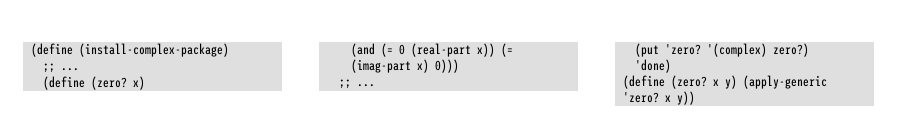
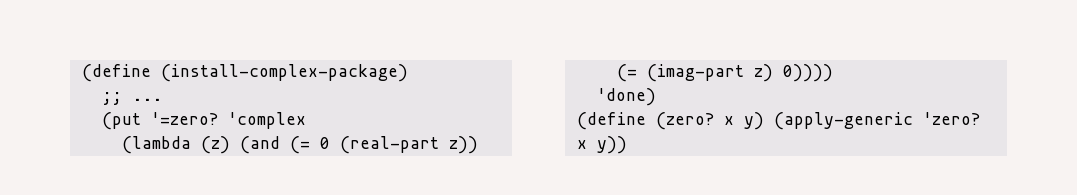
- (define (zero? x)
- (and (= 0 (real-part x)) (= (imag-part x) 0)))
- ;; ...
- (put 'zero? '(complex) zero?)
+ (put '=zero? 'complex
+ (lambda (z) (and (= 0 (real-part z)) (= (imag-part z) 0))))

